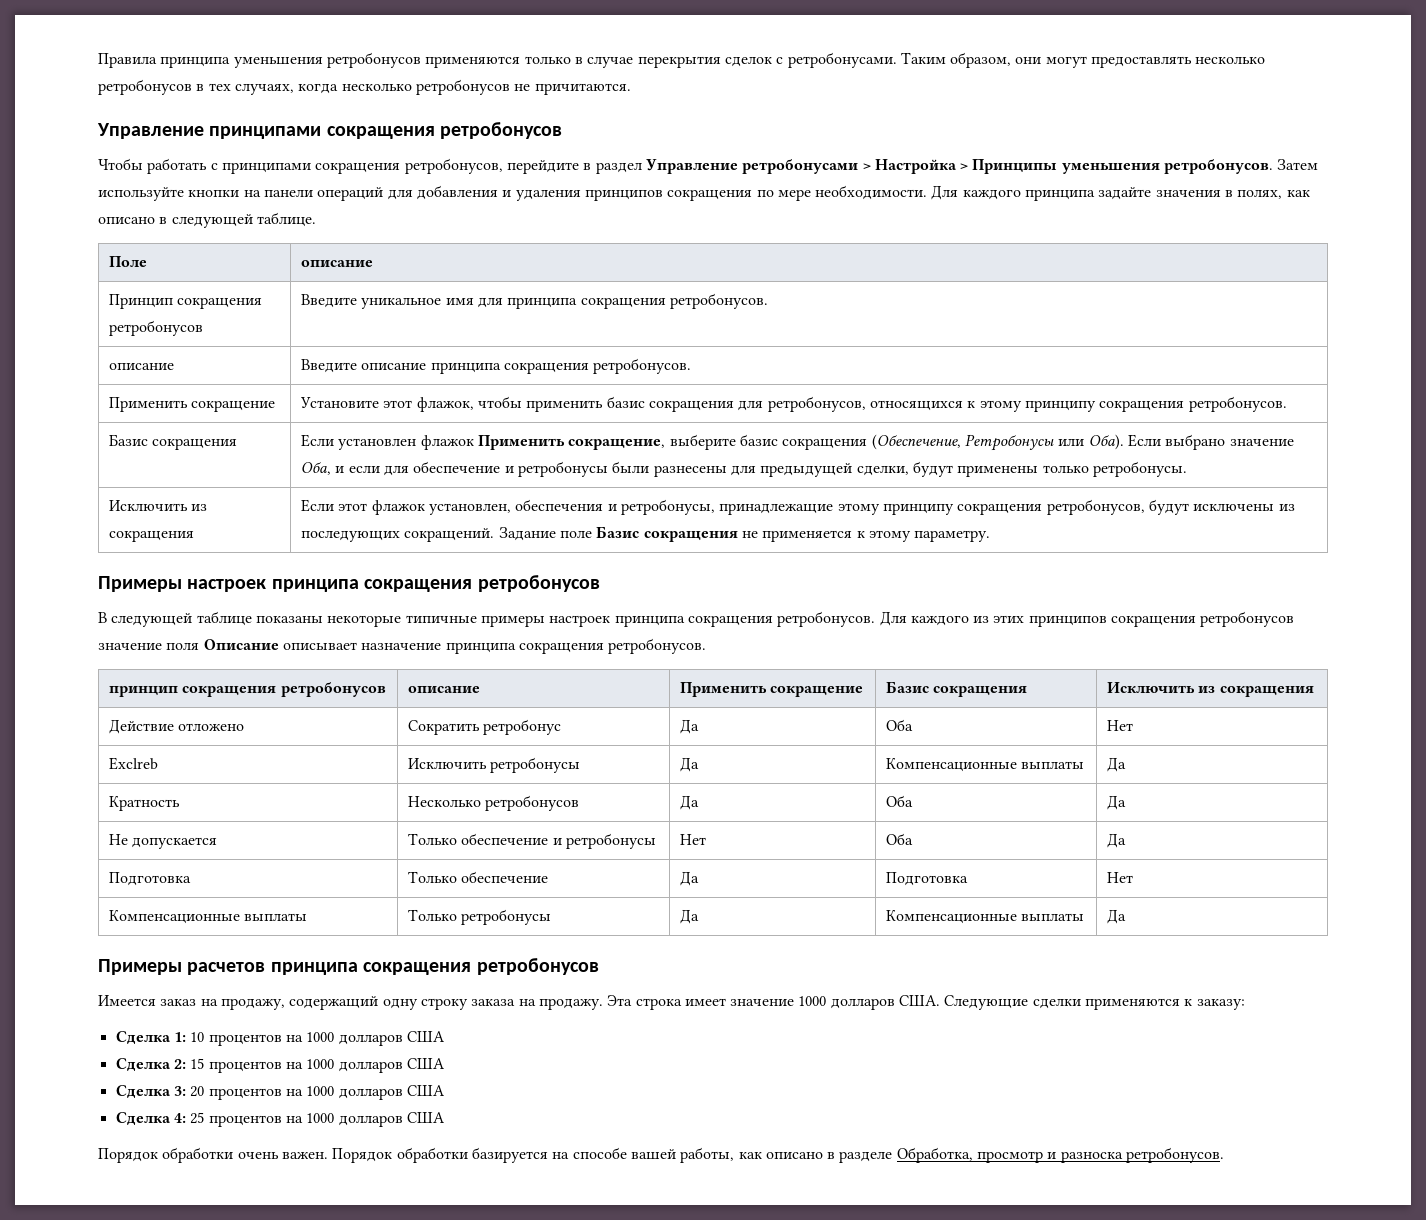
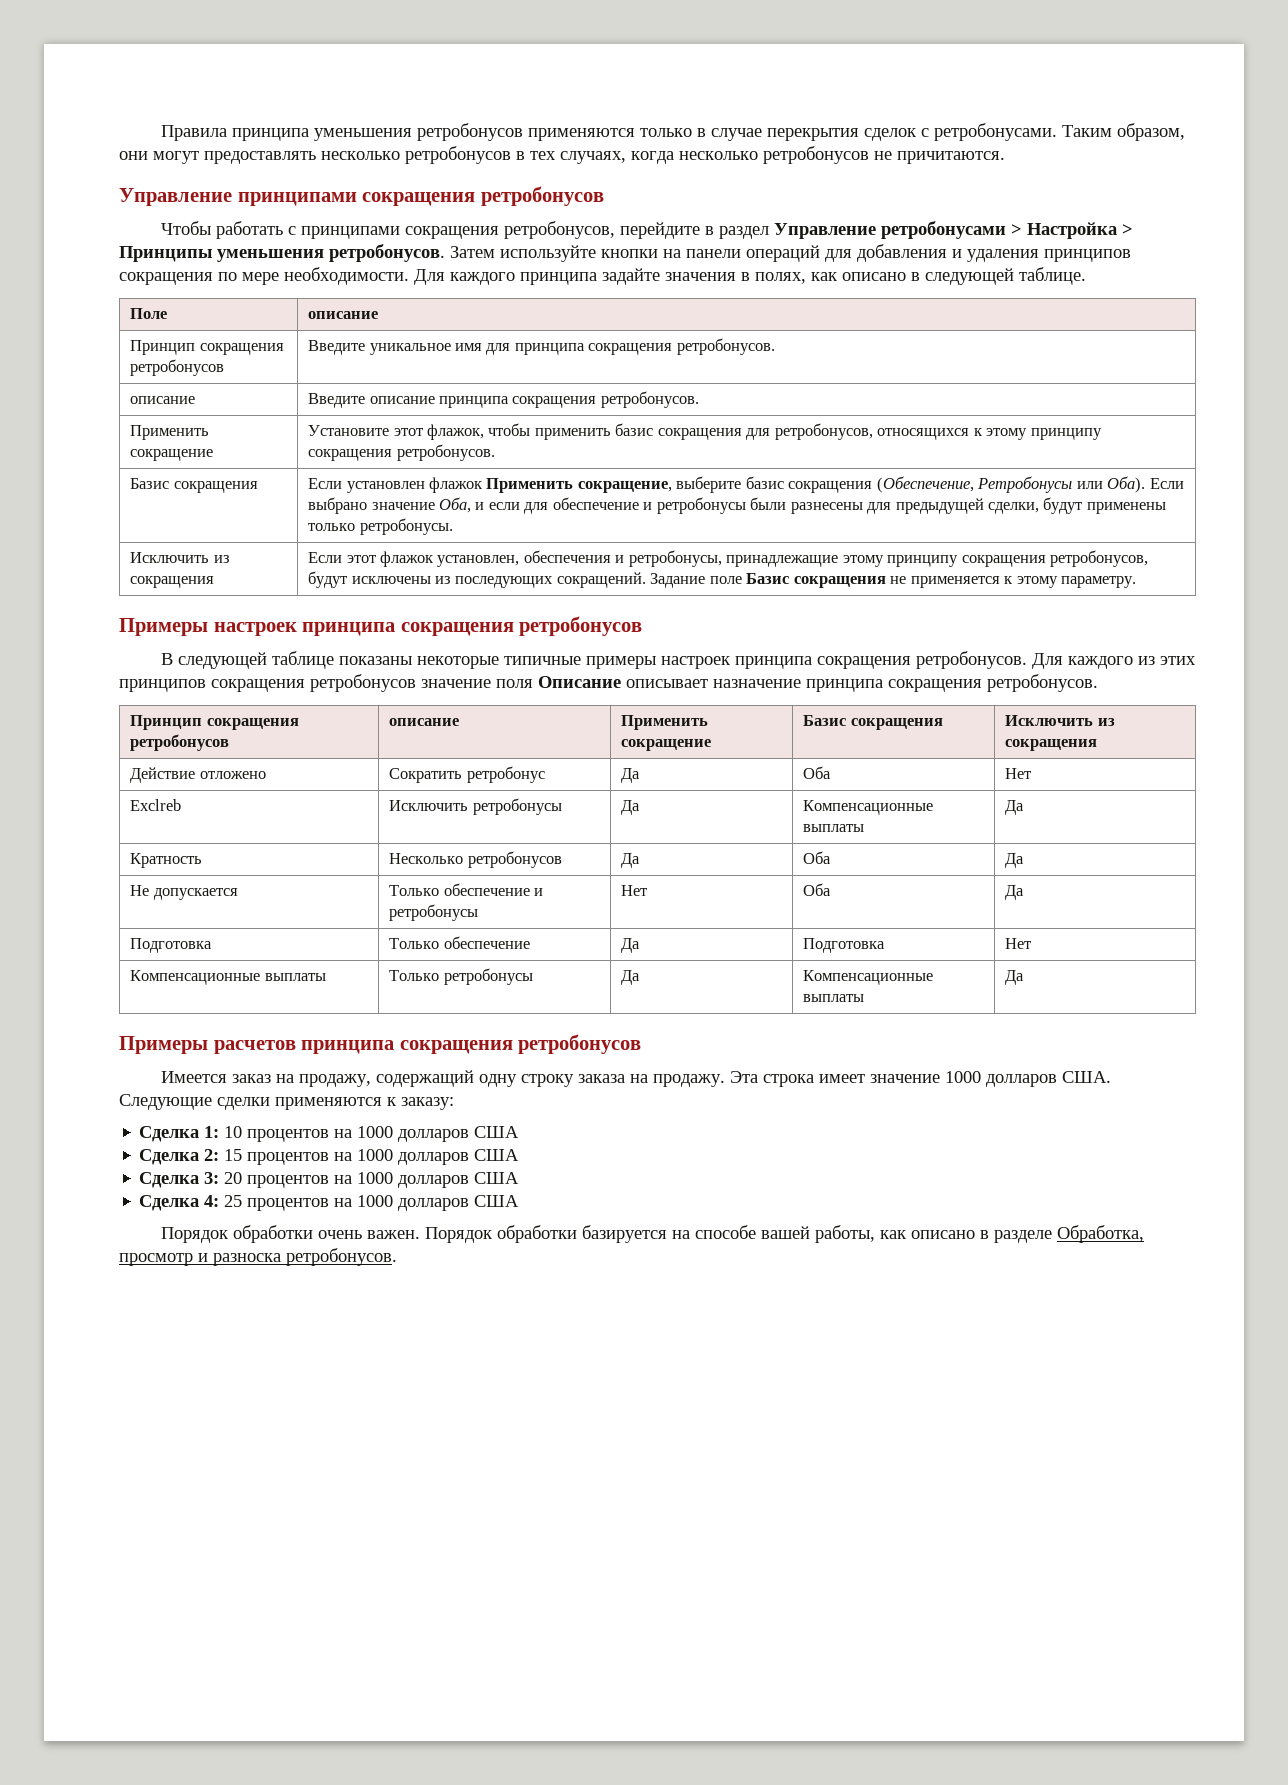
- принцип сокращения ретробонусов | описание | Применить сокращение | Базис сокращения | Исключить из сокращения
+ Принцип сокращения ретробонусов | описание | Применить сокращение | Базис сокращения | Исключить из сокращения

